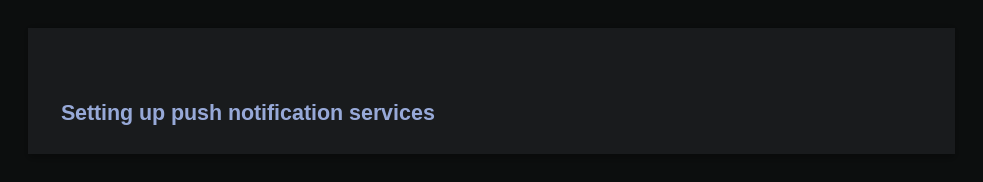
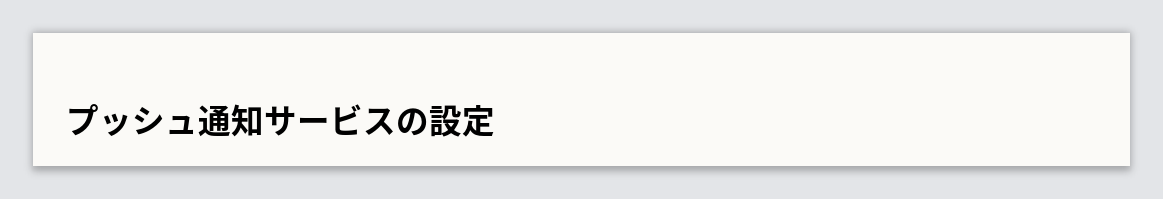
- Setting up push notification services
+ プッシュ通知サービスの設定

